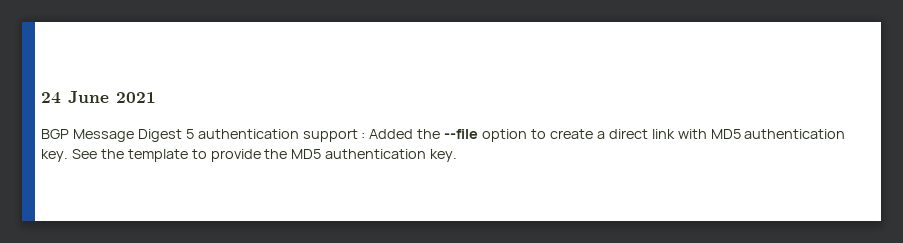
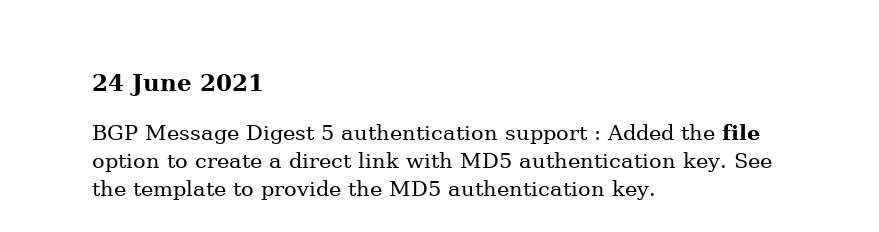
- BGP Message Digest 5 authentication support : Added the --file option to create a direct link with MD5 authentication key.
+ BGP Message Digest 5 authentication support : Added the file option to create a direct link with MD5 authentication key.

